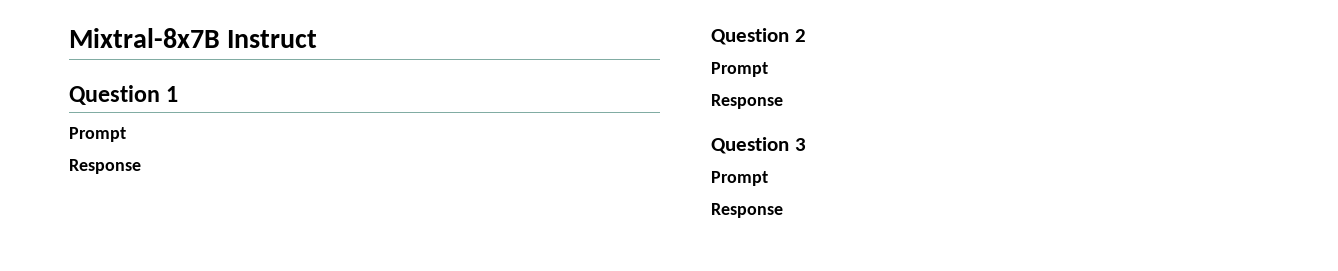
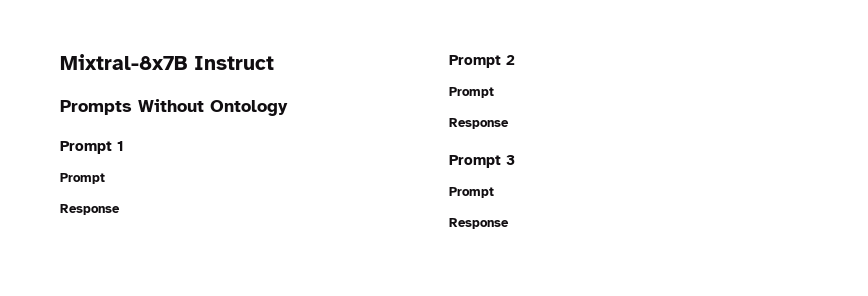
- Question 1
+ Prompts Without Ontology
+ Prompt 1
- Question 2
+ Prompt 2
- Question 3
+ Prompt 3

